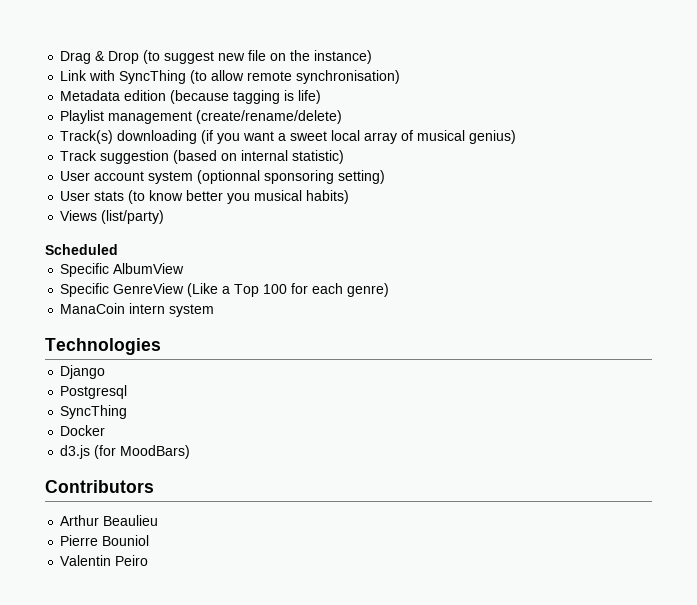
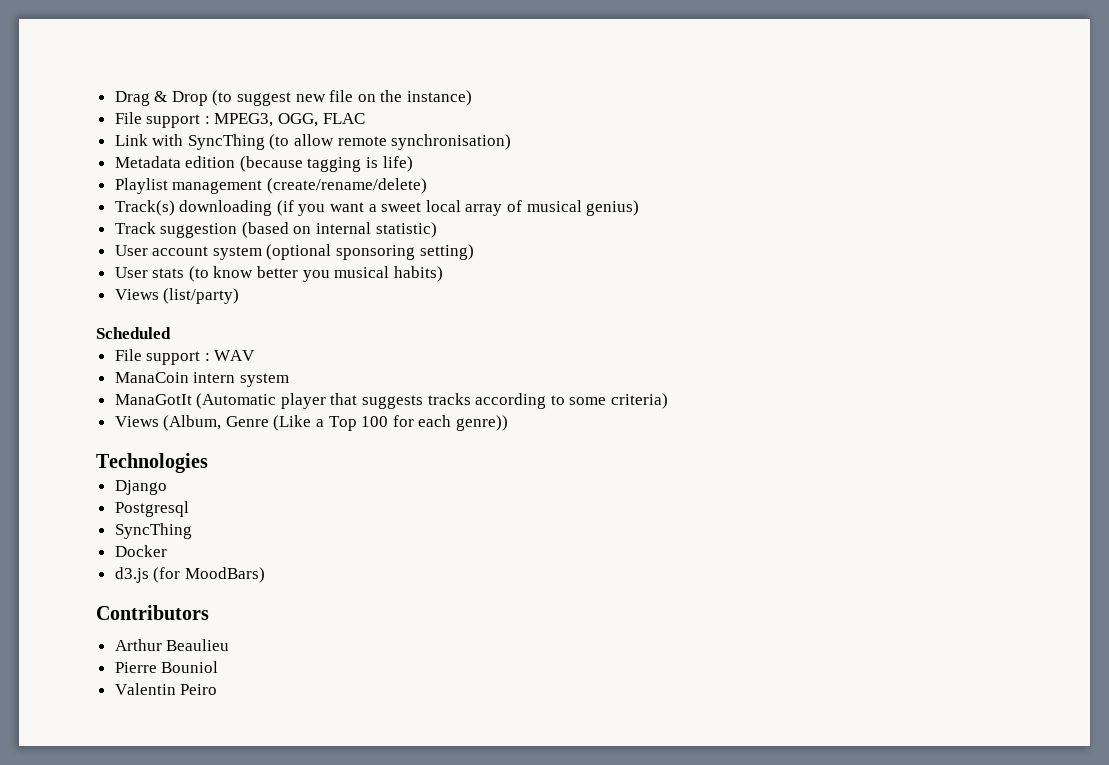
+ File support : MPEG3, OGG, FLAC
- User account system (optionnal sponsoring setting)
+ User account system (optional sponsoring setting)
- Specific AlbumView
- Specific GenreView (Like a Top 100 for each genre)
+ File support : WAV
  ManaCoin intern system
+ ManaGotIt (Automatic player that suggests tracks according to some criteria)
+ Views (Album, Genre (Like a Top 100 for each genre))

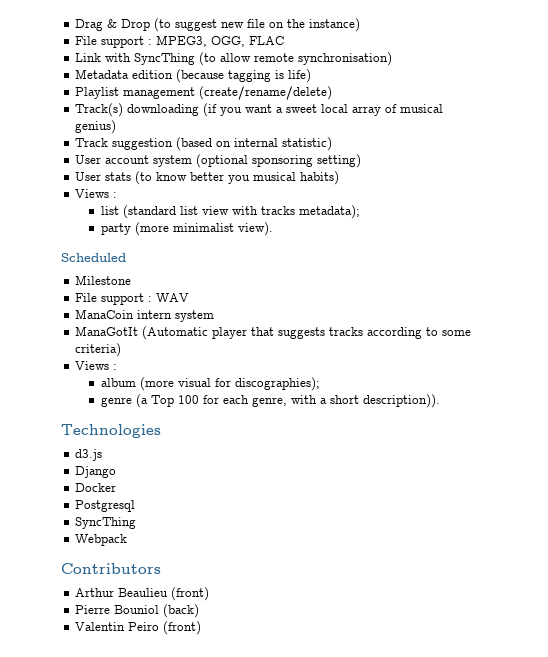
  User stats (to know better you musical habits)
- Views (list/party)
+ Views :
+ list (standard list view with tracks metadata);
+ party (more minimalist view).
+ Milestone
  ManaGotIt (Automatic player that suggests tracks according to some criteria)
- Views (Album, Genre (Like a Top 100 for each genre))
+ Views :
+ album (more visual for discographies);
+ genre (a Top 100 for each genre, with a short description)).
+ d3.js
+ Docker
- Docker
- d3.js (for MoodBars)
+ Webpack
- Arthur Beaulieu
+ Arthur Beaulieu (front)
- Pierre Bouniol
+ Pierre Bouniol (back)
- Valentin Peiro
+ Valentin Peiro (front)

